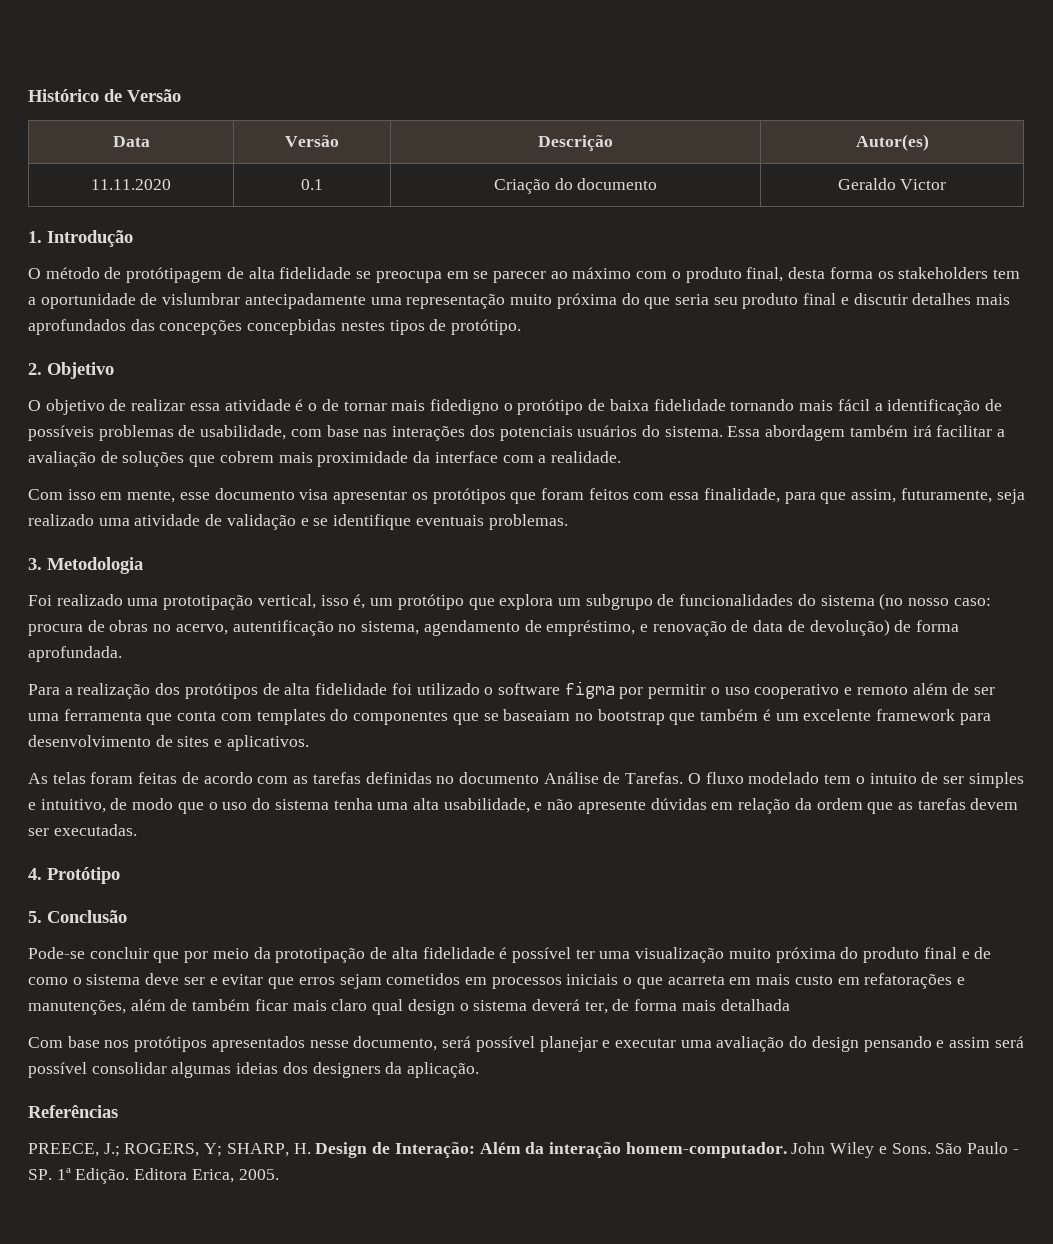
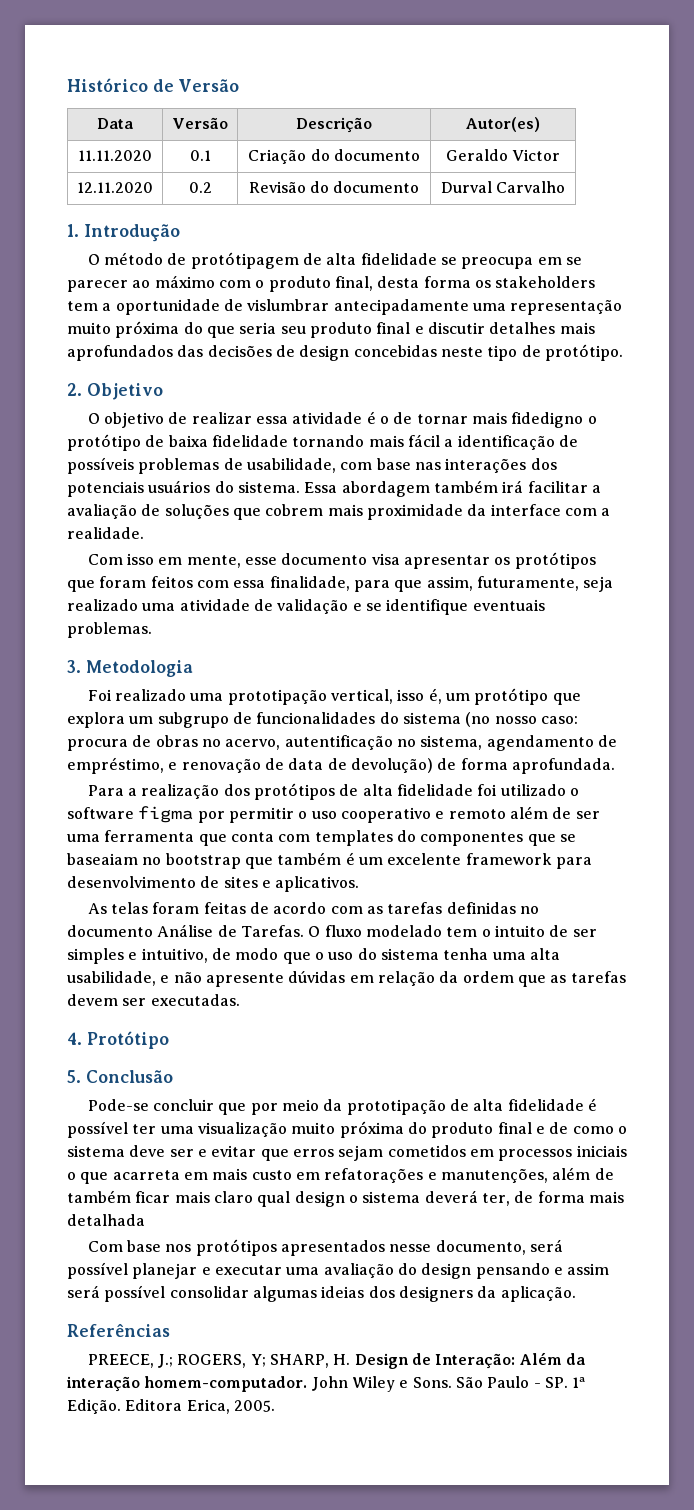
+ 12.11.2020 | 0.2 | Revisão do documento | Durval Carvalho
- O método de protótipagem de alta fidelidade se preocupa em se parecer ao máximo com o produto final, desta forma os stakeholders tem a oportunidade de vislumbrar antecipadamente uma representação muito próxima do que seria seu produto final e discutir detalhes mais aprofundados das concepções concepbidas nestes tipos de protótipo.
+ O método de protótipagem de alta fidelidade se preocupa em se parecer ao máximo com o produto final, desta forma os stakeholders tem a oportunidade de vislumbrar antecipadamente uma representação muito próxima do que seria seu produto final e discutir detalhes mais aprofundados das decisões de design concebidas neste tipo de protótipo.

